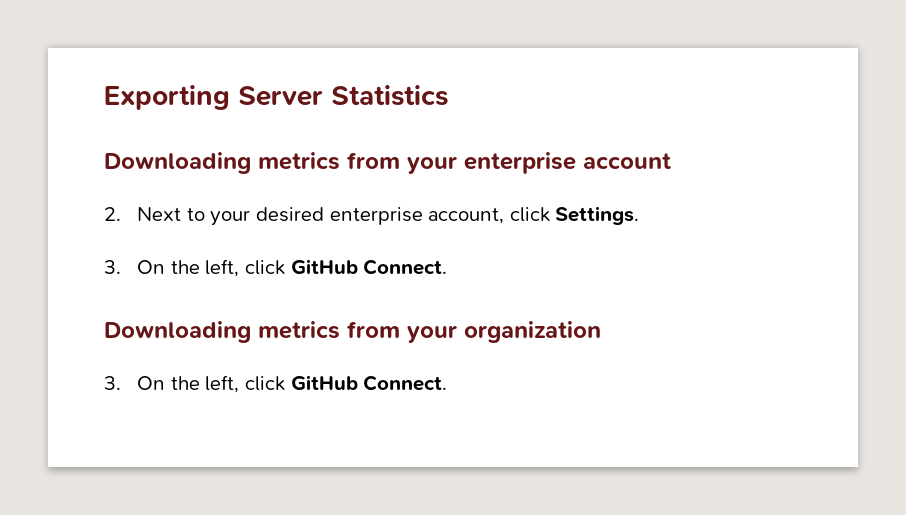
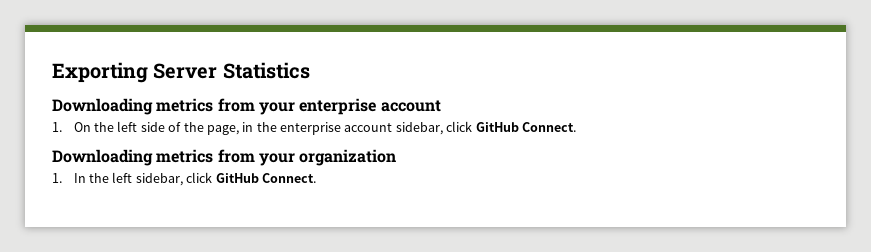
- 2. Next to your desired enterprise account, click Settings.
- 3. On the left, click GitHub Connect.
+ 1. On the left side of the page, in the enterprise account sidebar, click GitHub Connect.
  Downloading metrics from your organization
- 3. On the left, click GitHub Connect.
+ 1. In the left sidebar, click GitHub Connect.

